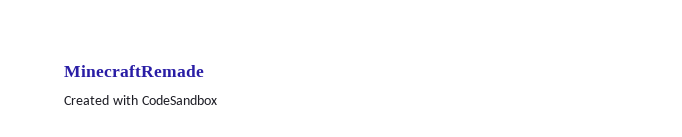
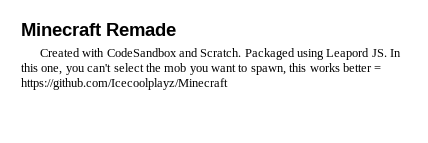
- MinecraftRemade
+ Minecraft Remade
- Created with CodeSandbox
+ Created with CodeSandbox and Scratch. Packaged using Leapord JS. In this one, you can't select the mob you want to spawn, this works better = https://github.com/Icecoolplayz/Minecraft

